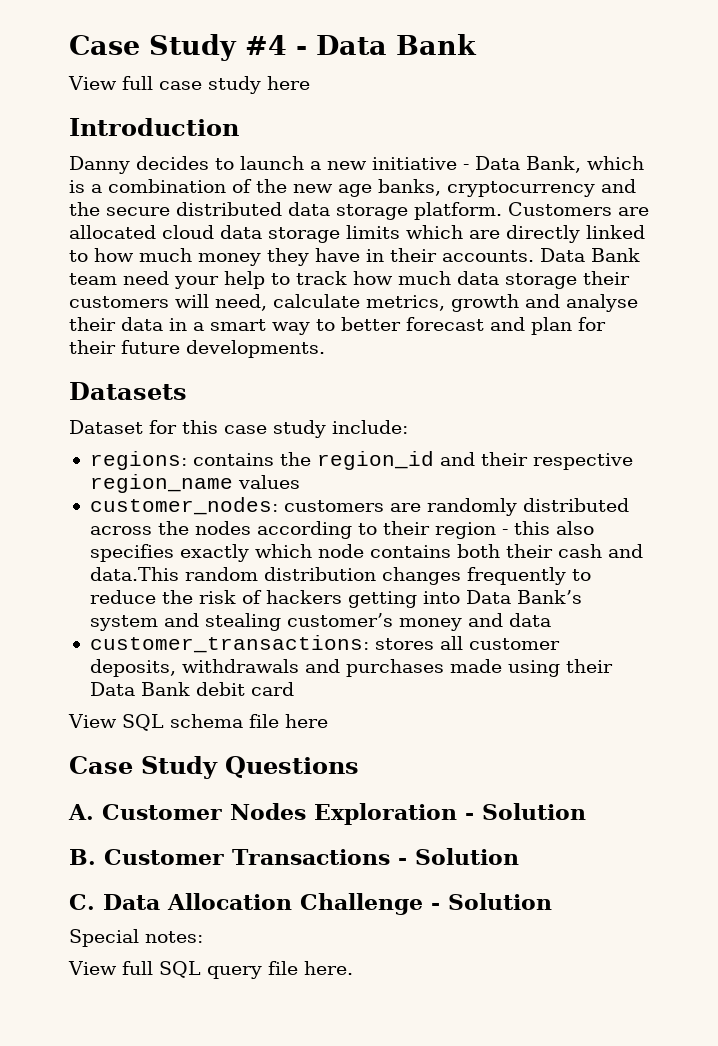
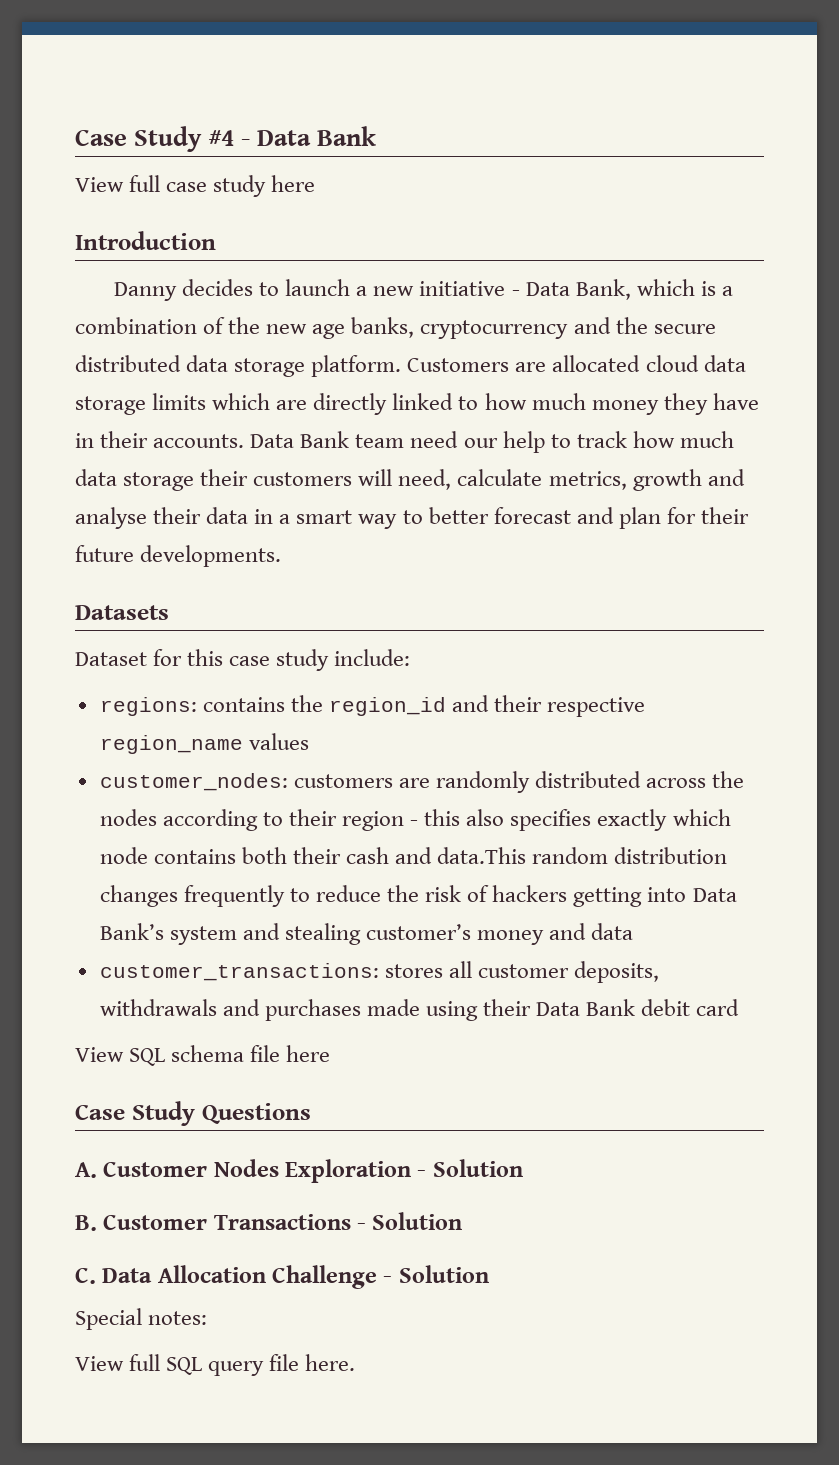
- Data Bank team need your help to track how much data storage their customers will need, calculate metrics, growth and analyse their data in a smart way to better forecast and plan for their future developments.
+ Data Bank team need our help to track how much data storage their customers will need, calculate metrics, growth and analyse their data in a smart way to better forecast and plan for their future developments.

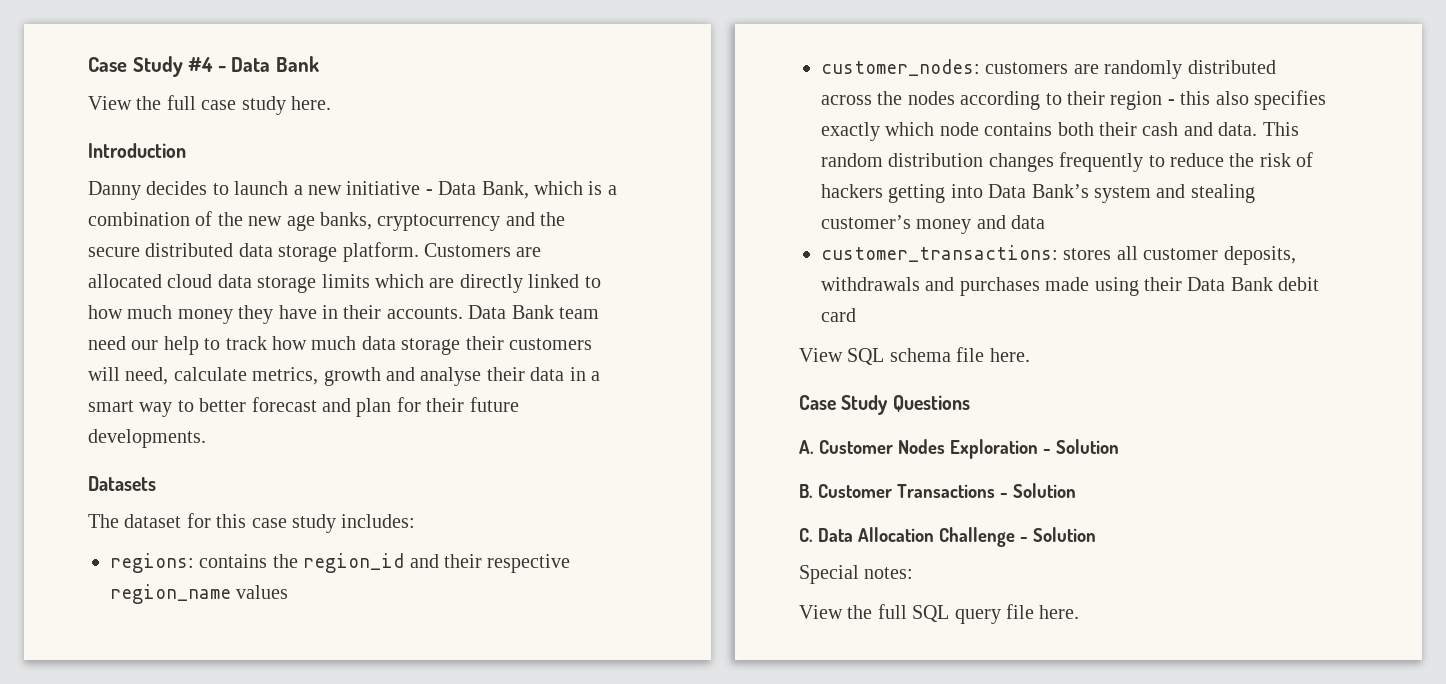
- View full case study here
+ View the full case study here.
- Dataset for this case study include:
+ The dataset for this case study includes:
- customer_nodes: customers are randomly distributed across the nodes according to their region - this also specifies exactly which node contains both their cash and data.This random distribution changes frequently to reduce the risk of hackers getting into Data Bank’s system and stealing customer’s money and data
+ customer_nodes: customers are randomly distributed across the nodes according to their region - this also specifies exactly which node contains both their cash and data. This random distribution changes frequently to reduce the risk of hackers getting into Data Bank’s system and stealing customer’s money and data
- View SQL schema file here
+ View SQL schema file here.
- View full SQL query file here.
+ View the full SQL query file here.

